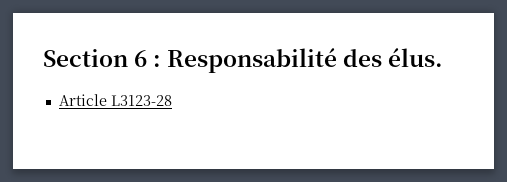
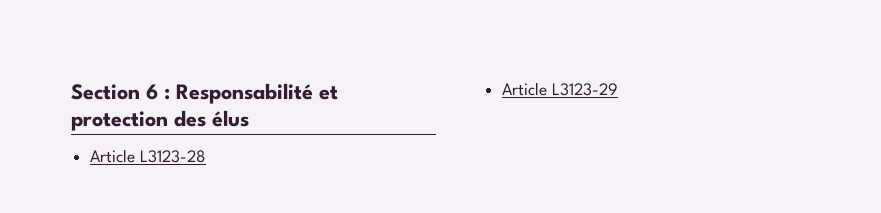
- Section 6 : Responsabilité des élus.
+ Section 6 : Responsabilité et protection des élus
+ Article L3123-29

